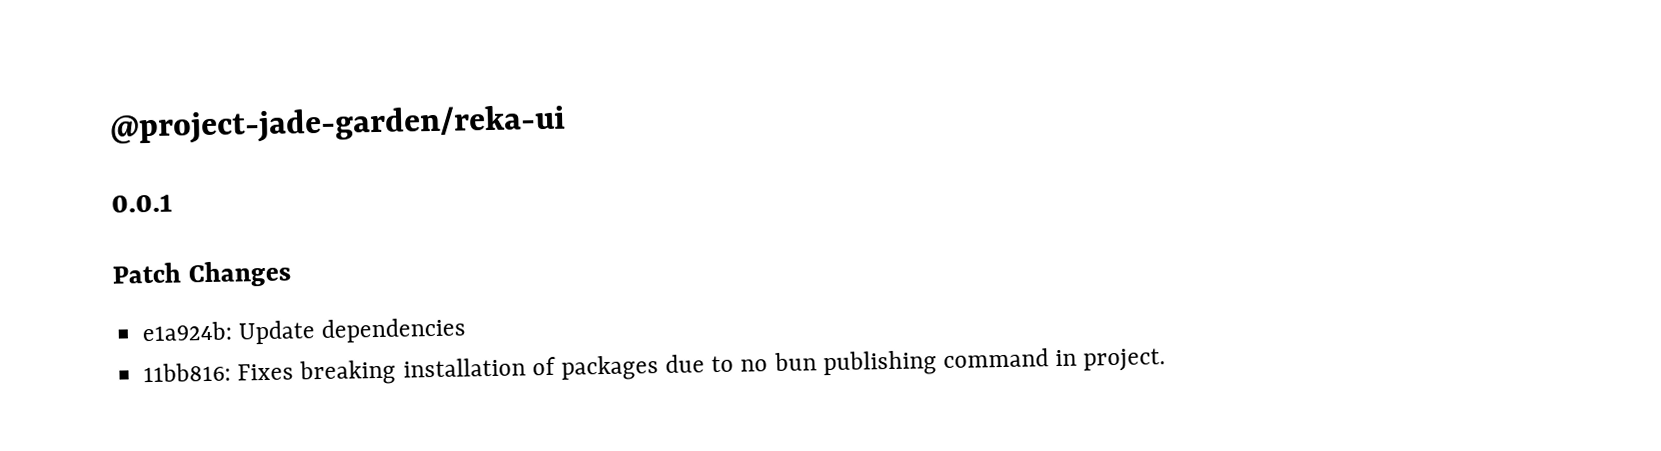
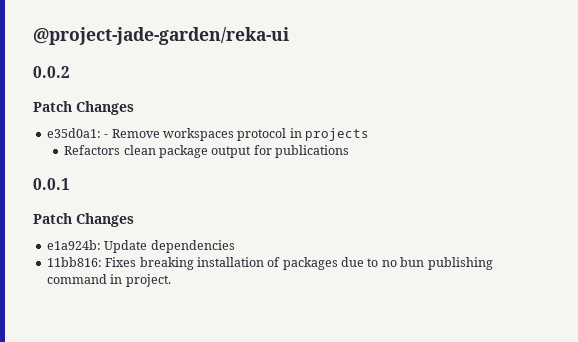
+ 0.0.2
+ Patch Changes
+ e35d0a1: - Remove workspaces protocol in projects
+ Refactors clean package output for publications

